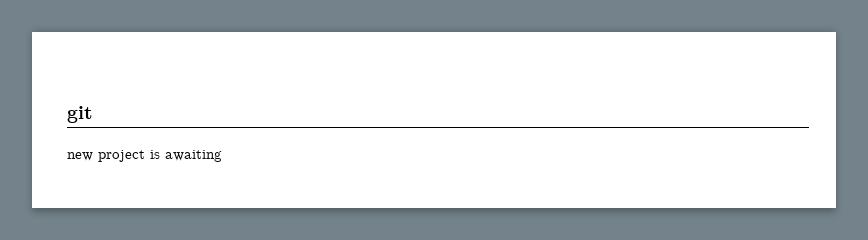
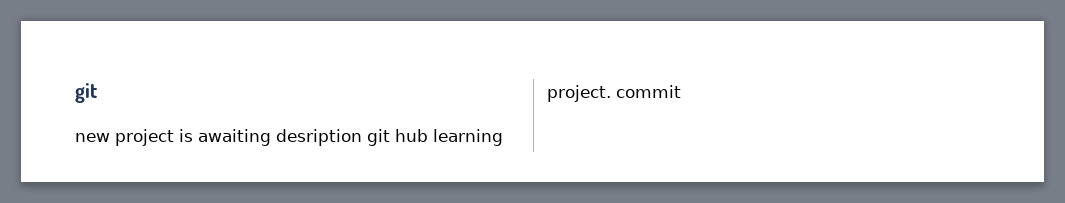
- new project is awaiting
+ new project is awaiting desription git hub learning project. commit

